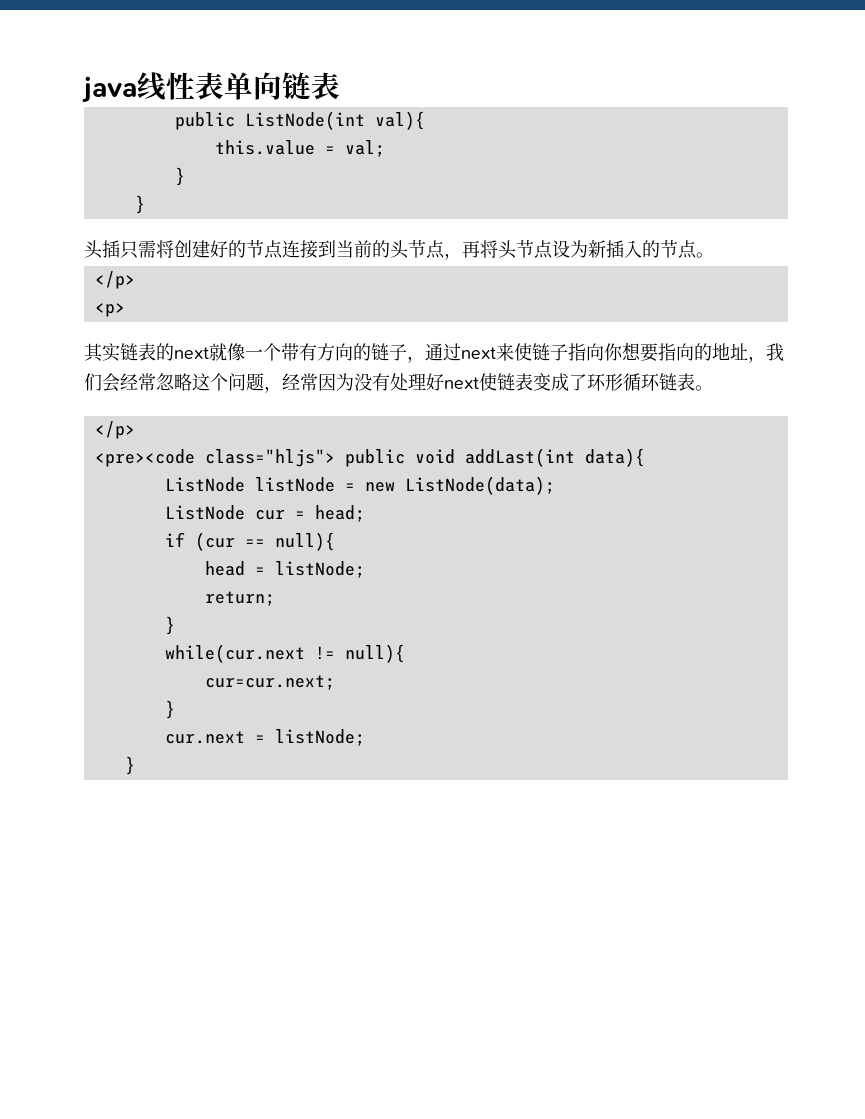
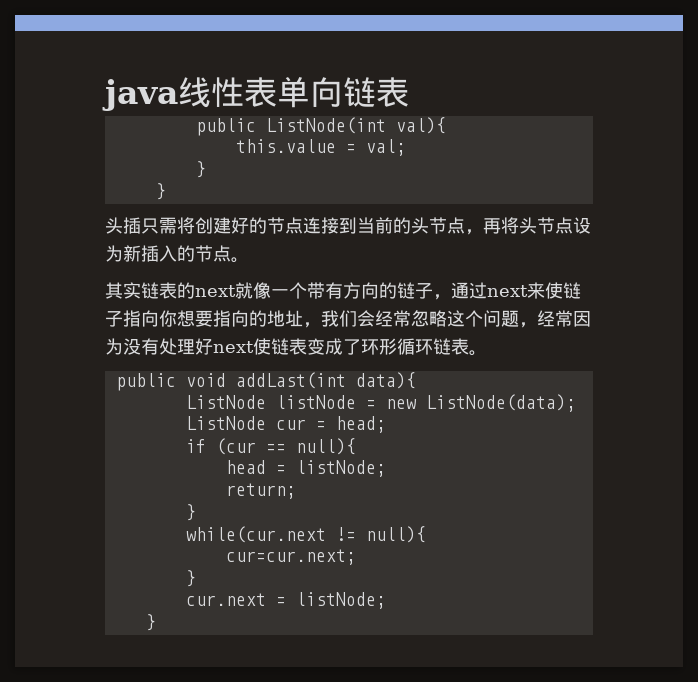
  头插只需将创建好的节点连接到当前的头节点，再将头节点设为新插入的节点。
- </p>
- <p>
  其实链表的next就像一个带有方向的链子，通过next来使链子指向你想要指向的地址，我们会经常忽略这个问题，经常因为没有处理好next使链表变成了环形循环链表。
- </p>
- <pre><code class="hljs"> public void addLast(int data){
+ public void addLast(int data){

